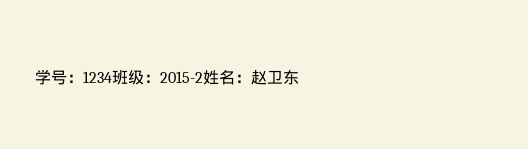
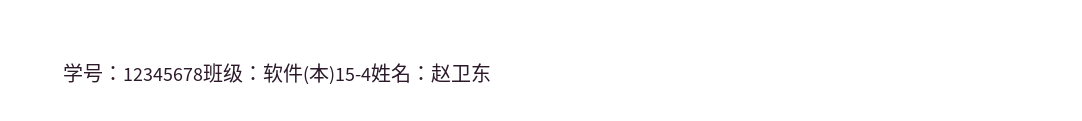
- 学号：1234班级：2015-2姓名：赵卫东
+ 学号：12345678班级：软件(本)15-4姓名：赵卫东

